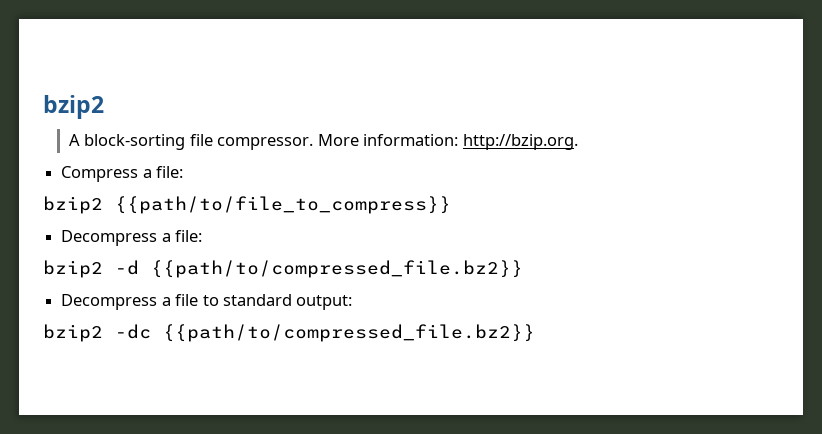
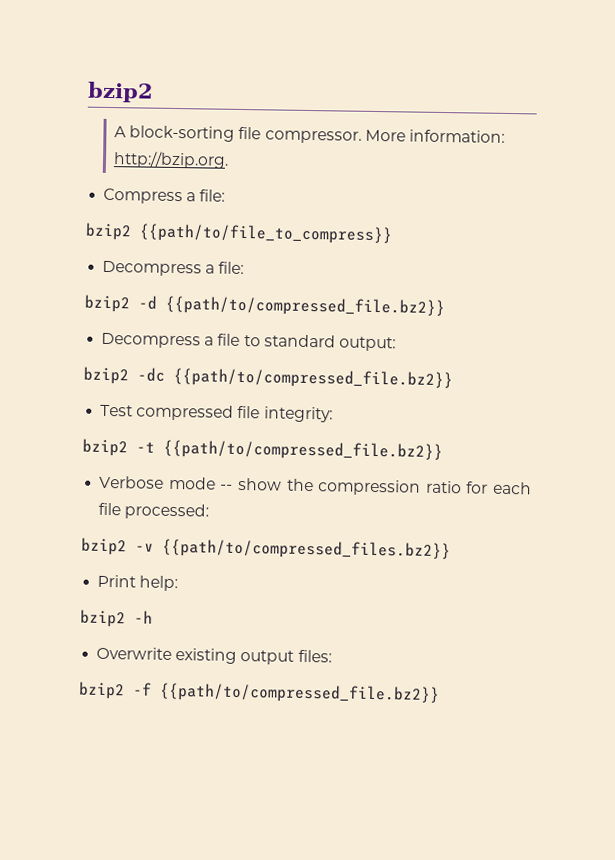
+ Test compressed file integrity:
+ bzip2 -t {{path/to/compressed_file.bz2}}
+ Verbose mode -- show the compression ratio for each file processed:
+ bzip2 -v {{path/to/compressed_files.bz2}}
+ Print help:
+ bzip2 -h
+ Overwrite existing output files:
+ bzip2 -f {{path/to/compressed_file.bz2}}

